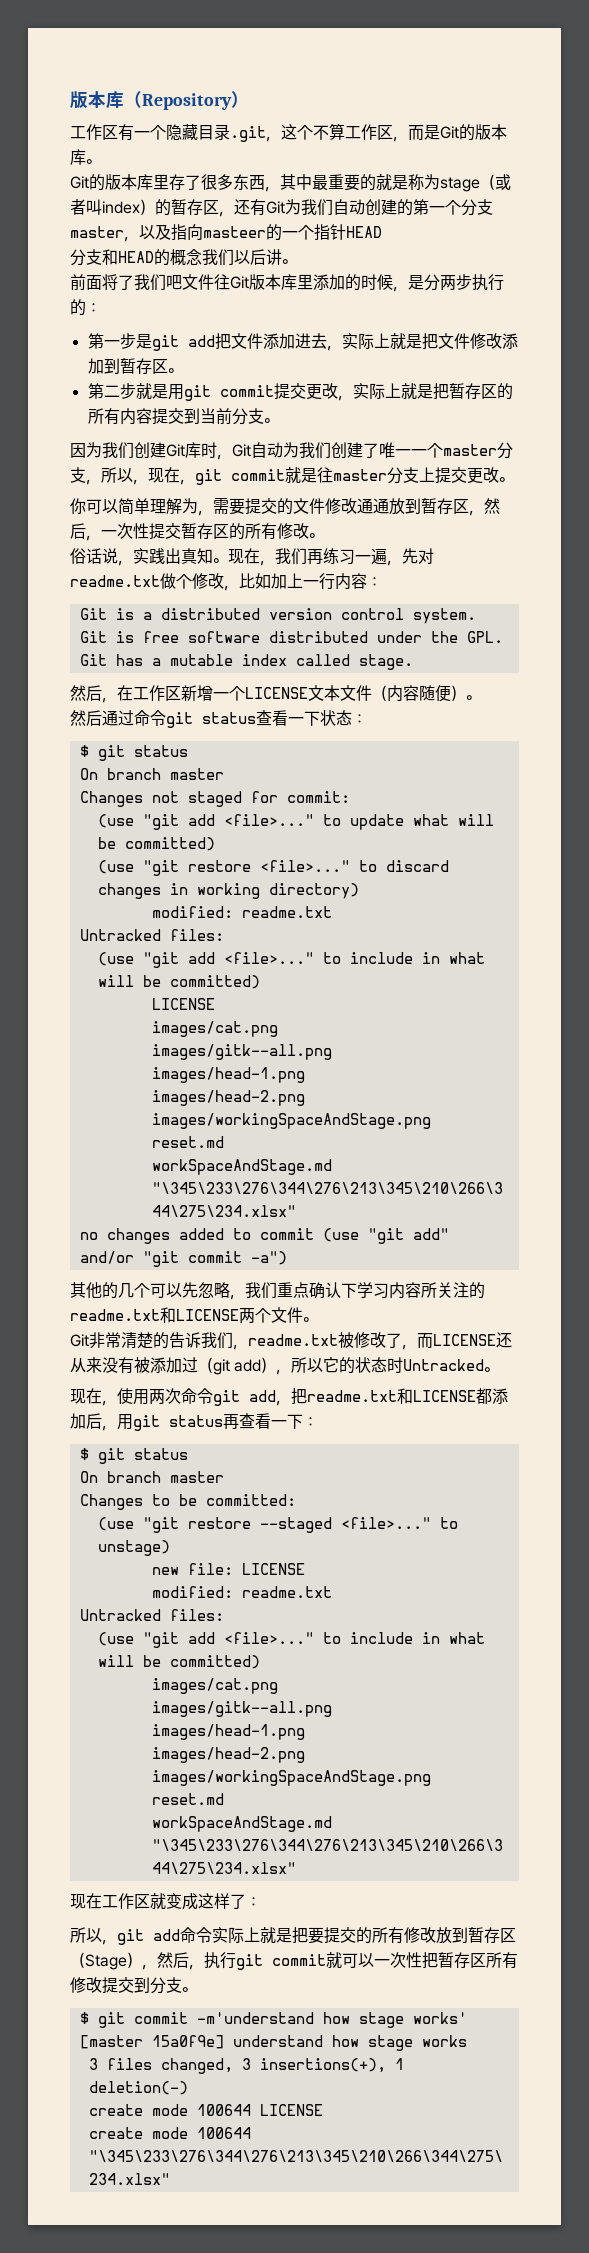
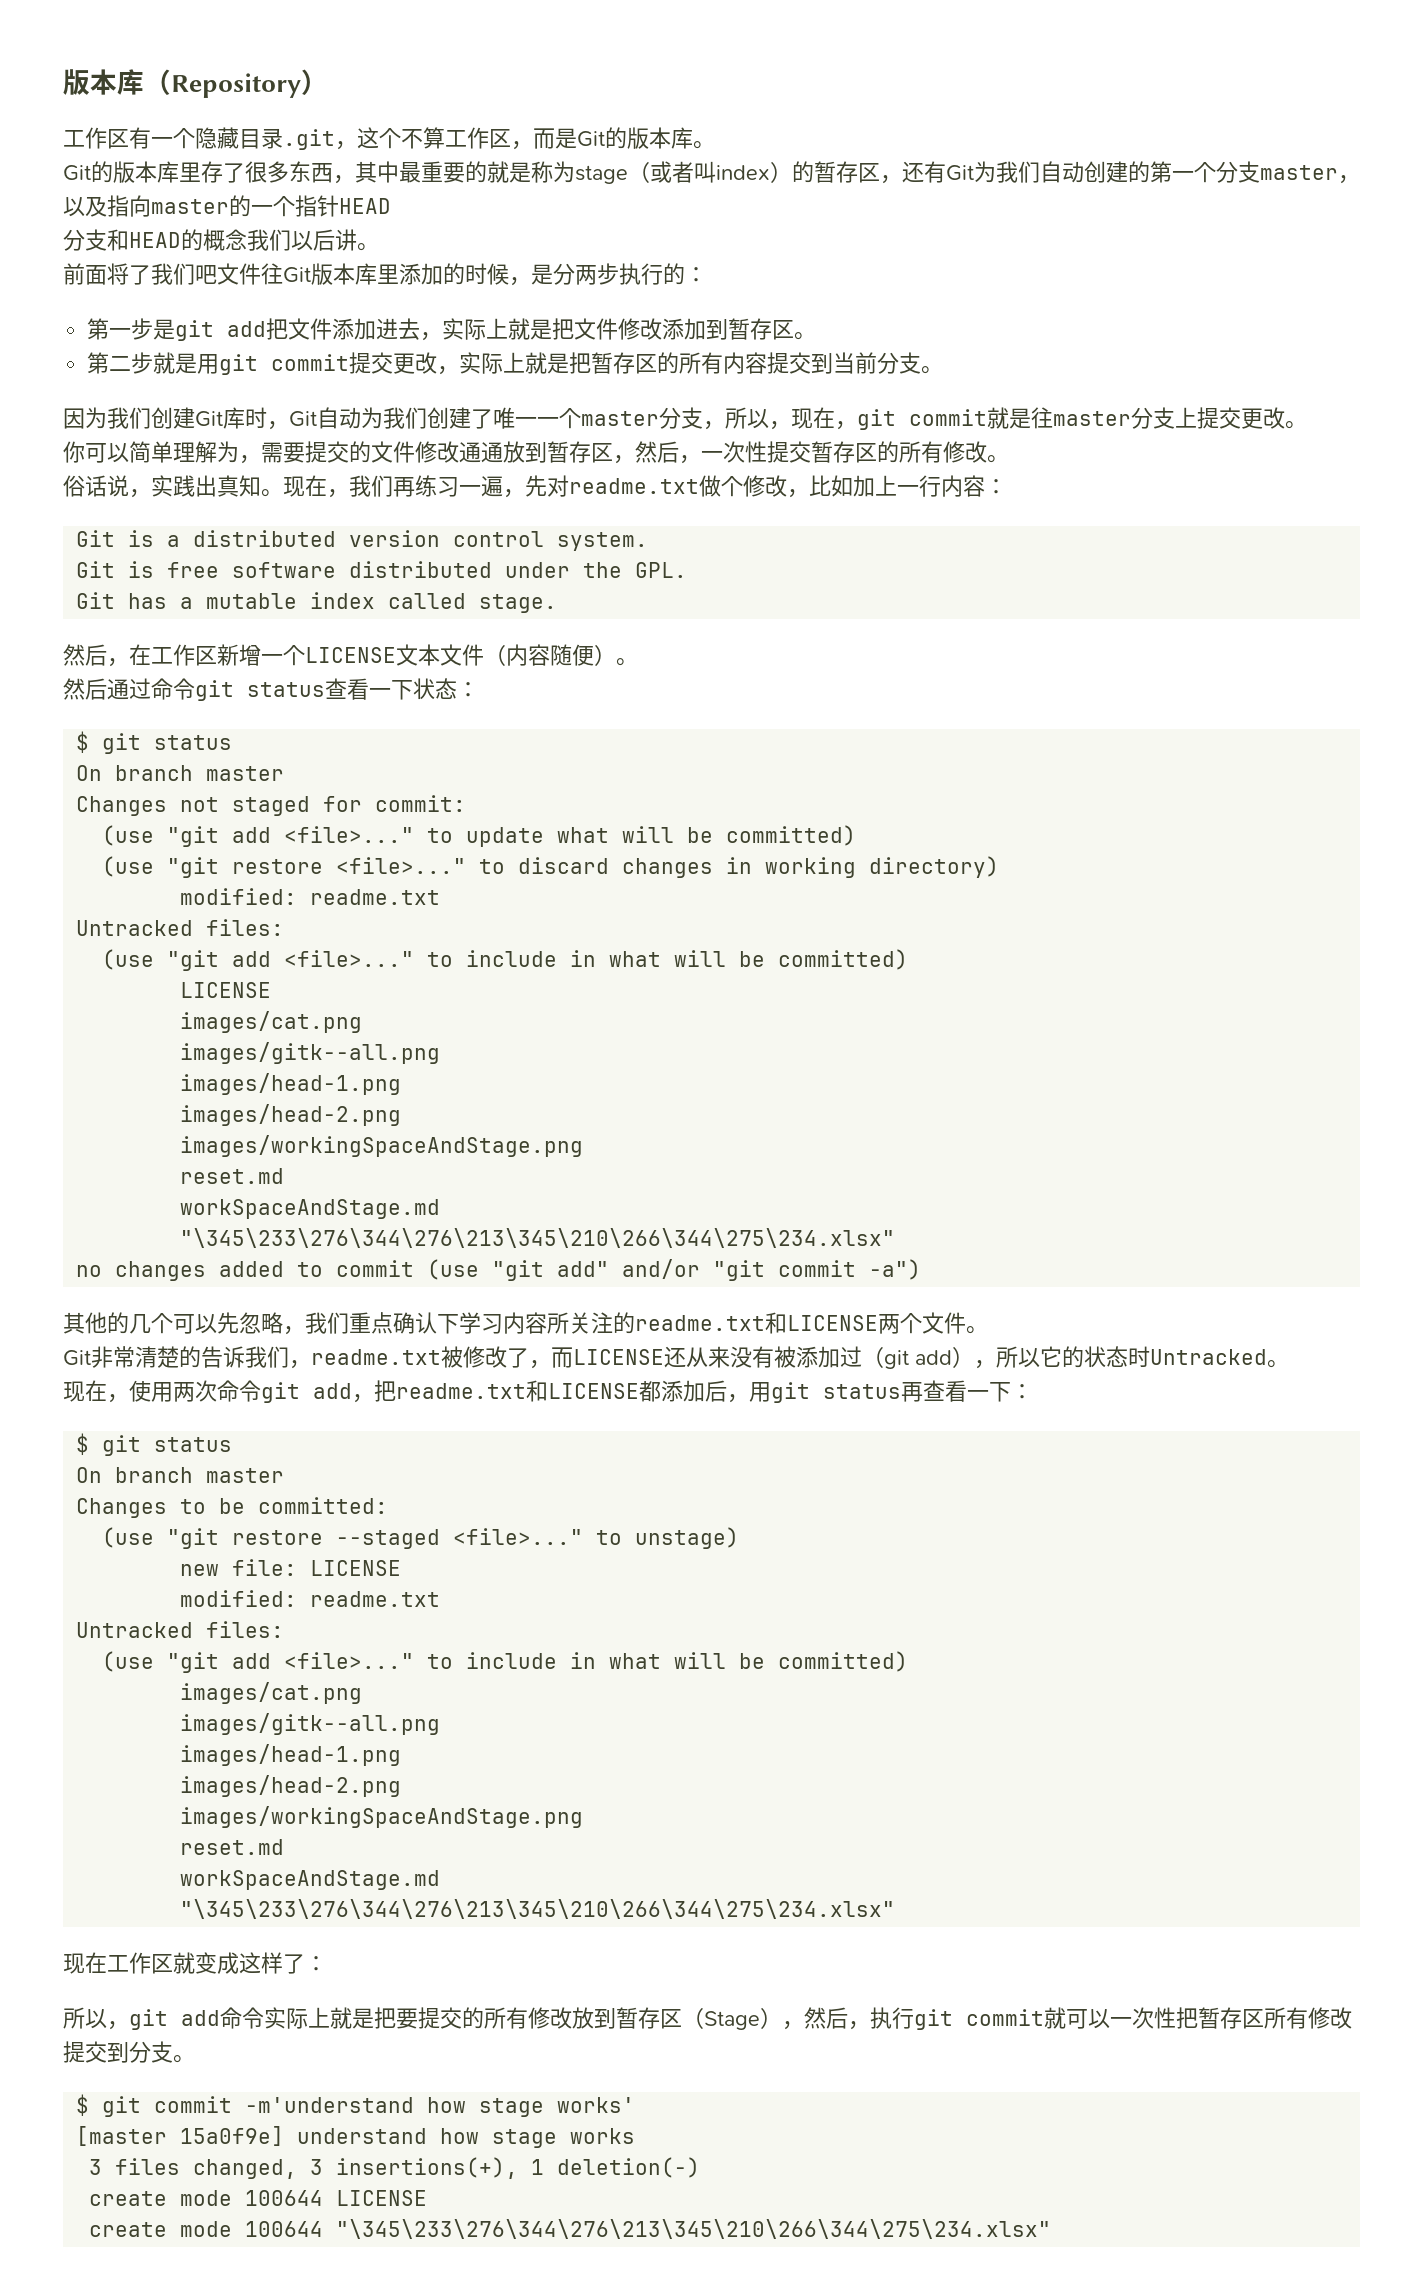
- Git的版本库里存了很多东西，其中最重要的就是称为stage（或者叫index）的暂存区，还有Git为我们自动创建的第一个分支master，以及指向masteer的一个指针HEAD
+ Git的版本库里存了很多东西，其中最重要的就是称为stage（或者叫index）的暂存区，还有Git为我们自动创建的第一个分支master，以及指向master的一个指针HEAD

